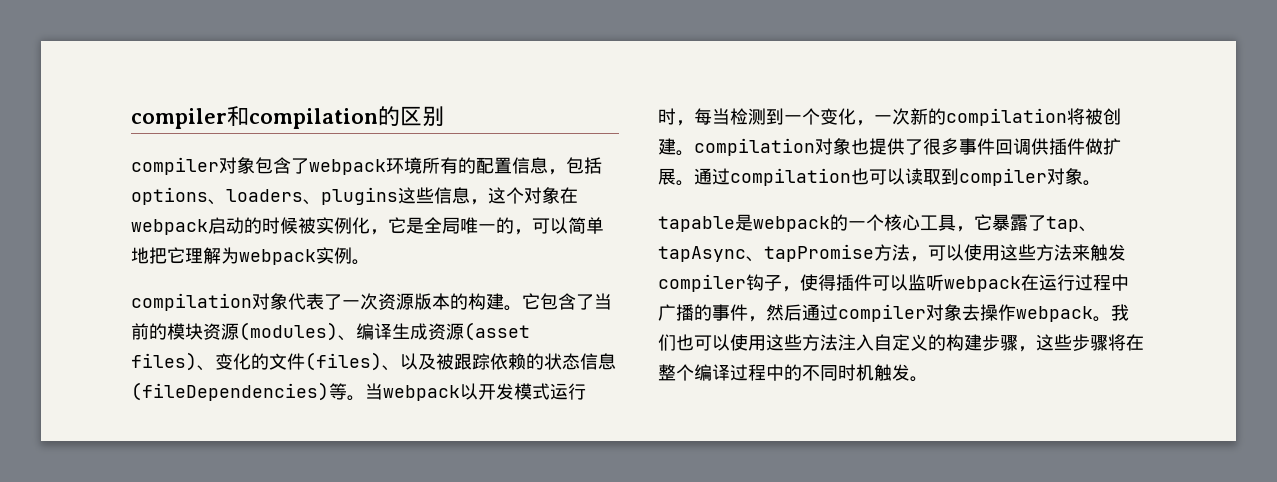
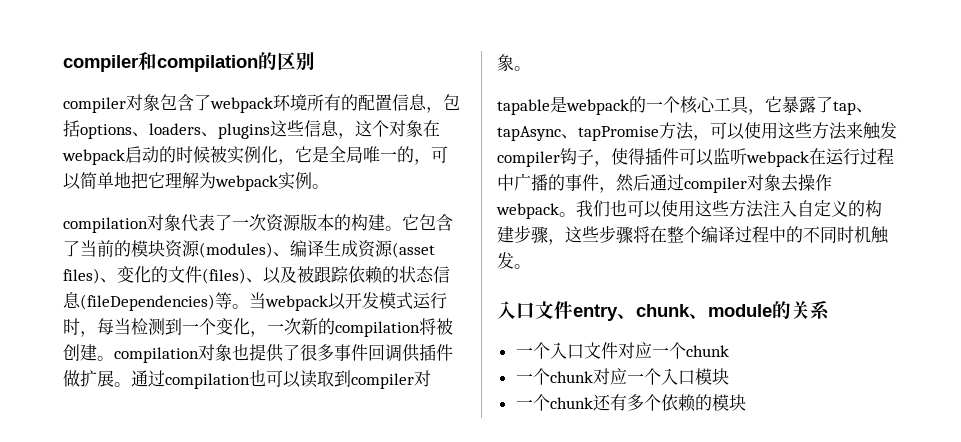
+ 入口文件entry、chunk、module的关系
+ 一个入口文件对应一个chunk
+ 一个chunk对应一个入口模块
+ 一个chunk还有多个依赖的模块

